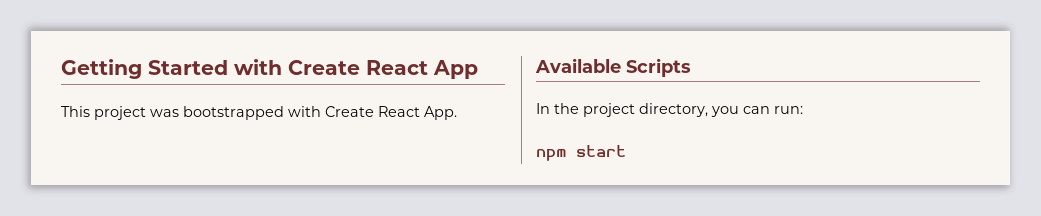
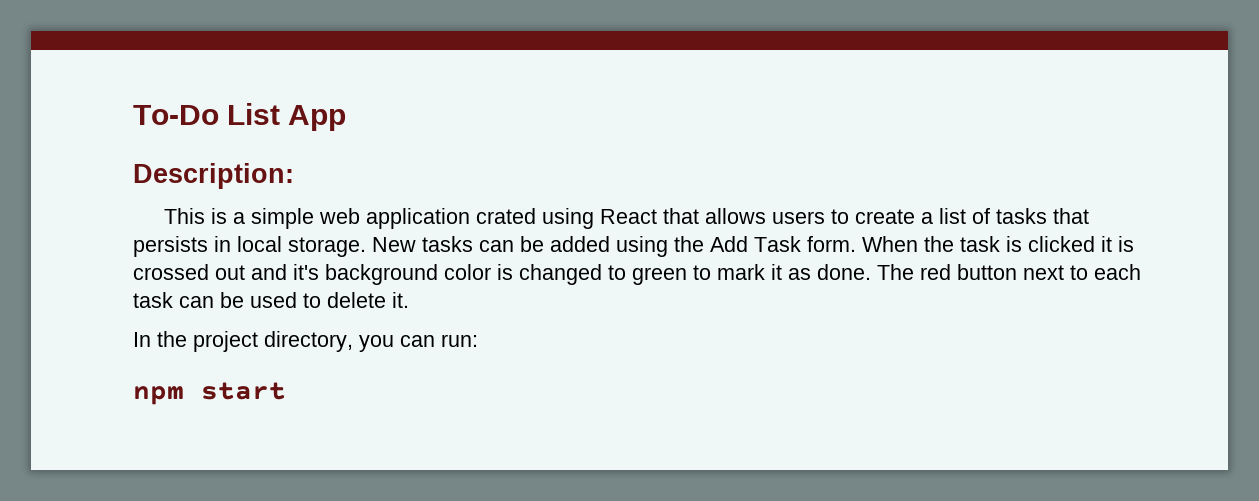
- Getting Started with Create React App
+ To-Do List App
+ Description:
- This project was bootstrapped with Create React App.
- Available Scripts
+ This is a simple web application crated using React that allows users to create a list of tasks that persists in local storage. New tasks can be added using the Add Task form. When the task is clicked it is crossed out and it's background color is changed to green to mark it as done. The red button next to each task can be used to delete it.

